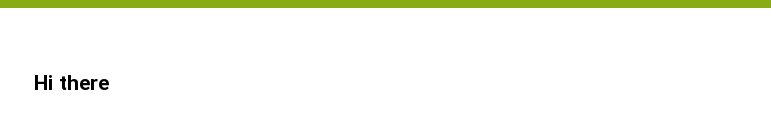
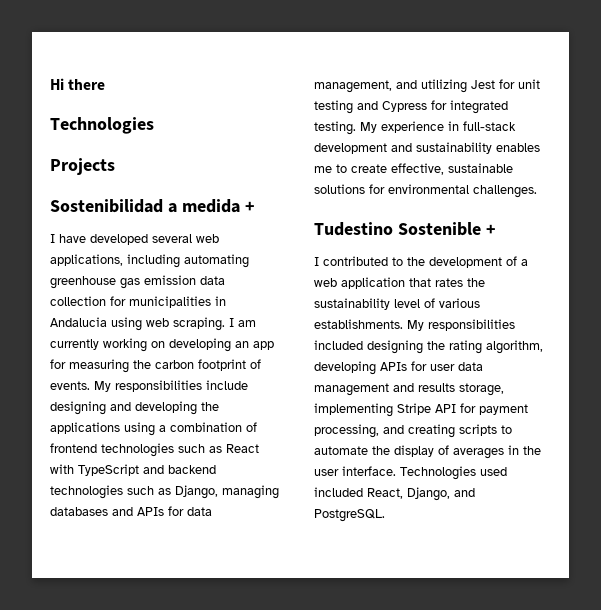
  Hi there
+ Technologies
+ Projects
+ Sostenibilidad a medida +
+ I have developed several web applications, including automating greenhouse gas emission data collection for municipalities in Andalucia using web scraping. I am currently working on developing an app for measuring the carbon footprint of events. My responsibilities include designing and developing the applications using a combination of frontend technologies such as React with TypeScript and backend technologies such as Django, managing databases and APIs for data management, and utilizing Jest for unit testing and Cypress for integrated testing. My experience in full-stack development and sustainability enables me to create effective, sustainable solutions for environmental challenges.
+ Tudestino Sostenible +
+ I contributed to the development of a web application that rates the sustainability level of various establishments. My responsibilities included designing the rating algorithm, developing APIs for user data management and results storage, implementing Stripe API for payment processing, and creating scripts to automate the display of averages in the user interface. Technologies used included React, Django, and PostgreSQL.

